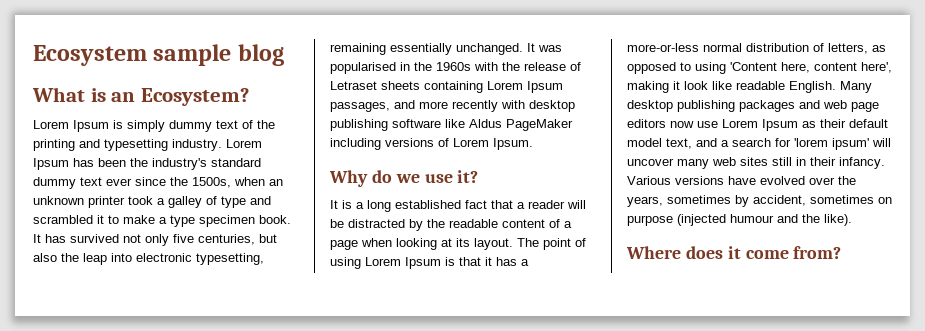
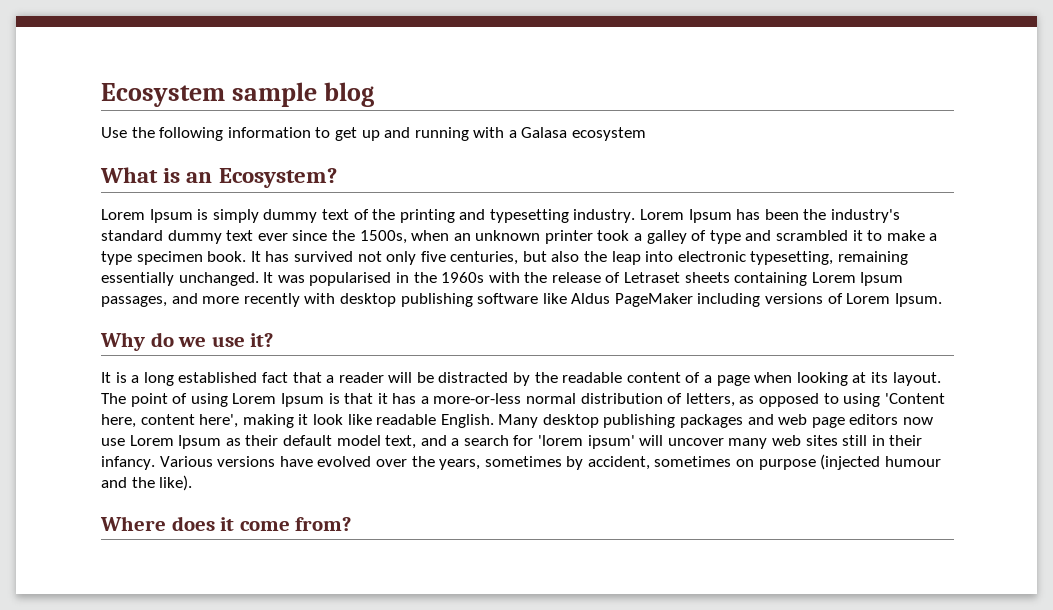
+ Use the following information to get up and running with a Galasa ecosystem

